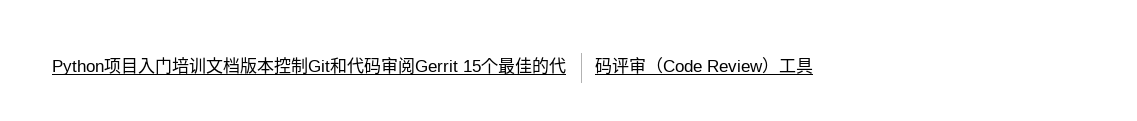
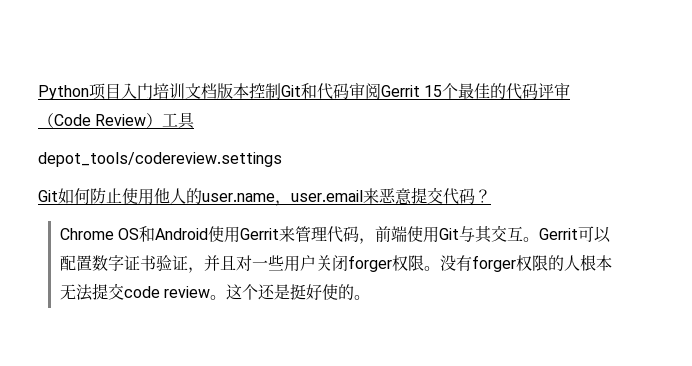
+ depot_tools/codereview.settings
+ Git如何防止使用他人的user.name，user.email来恶意提交代码？
+ Chrome OS和Android使用Gerrit来管理代码，前端使用Git与其交互。Gerrit可以配置数字证书验证，并且对一些用户关闭forger权限。没有forger权限的人根本无法提交code review。这个还是挺好使的。

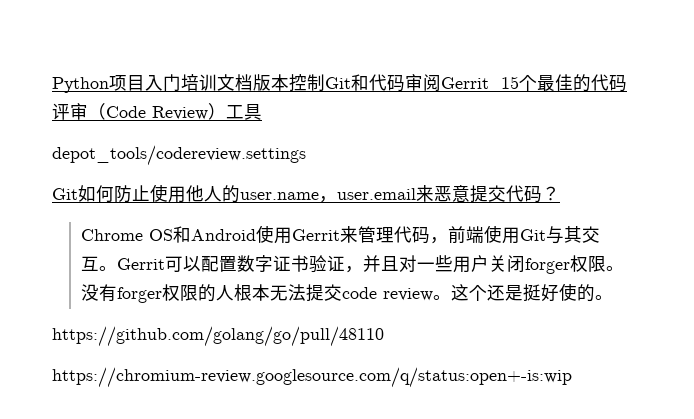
+ https://github.com/golang/go/pull/48110
+ https://chromium-review.googlesource.com/q/status:open+-is:wip

